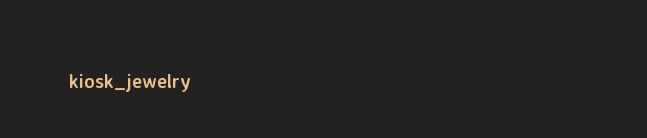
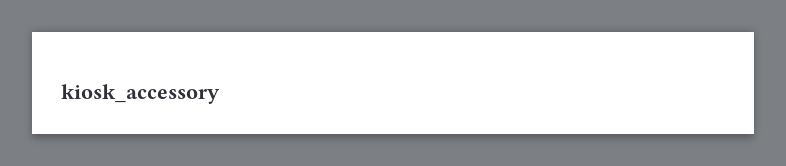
- kiosk_jewelry
+ kiosk_accessory

